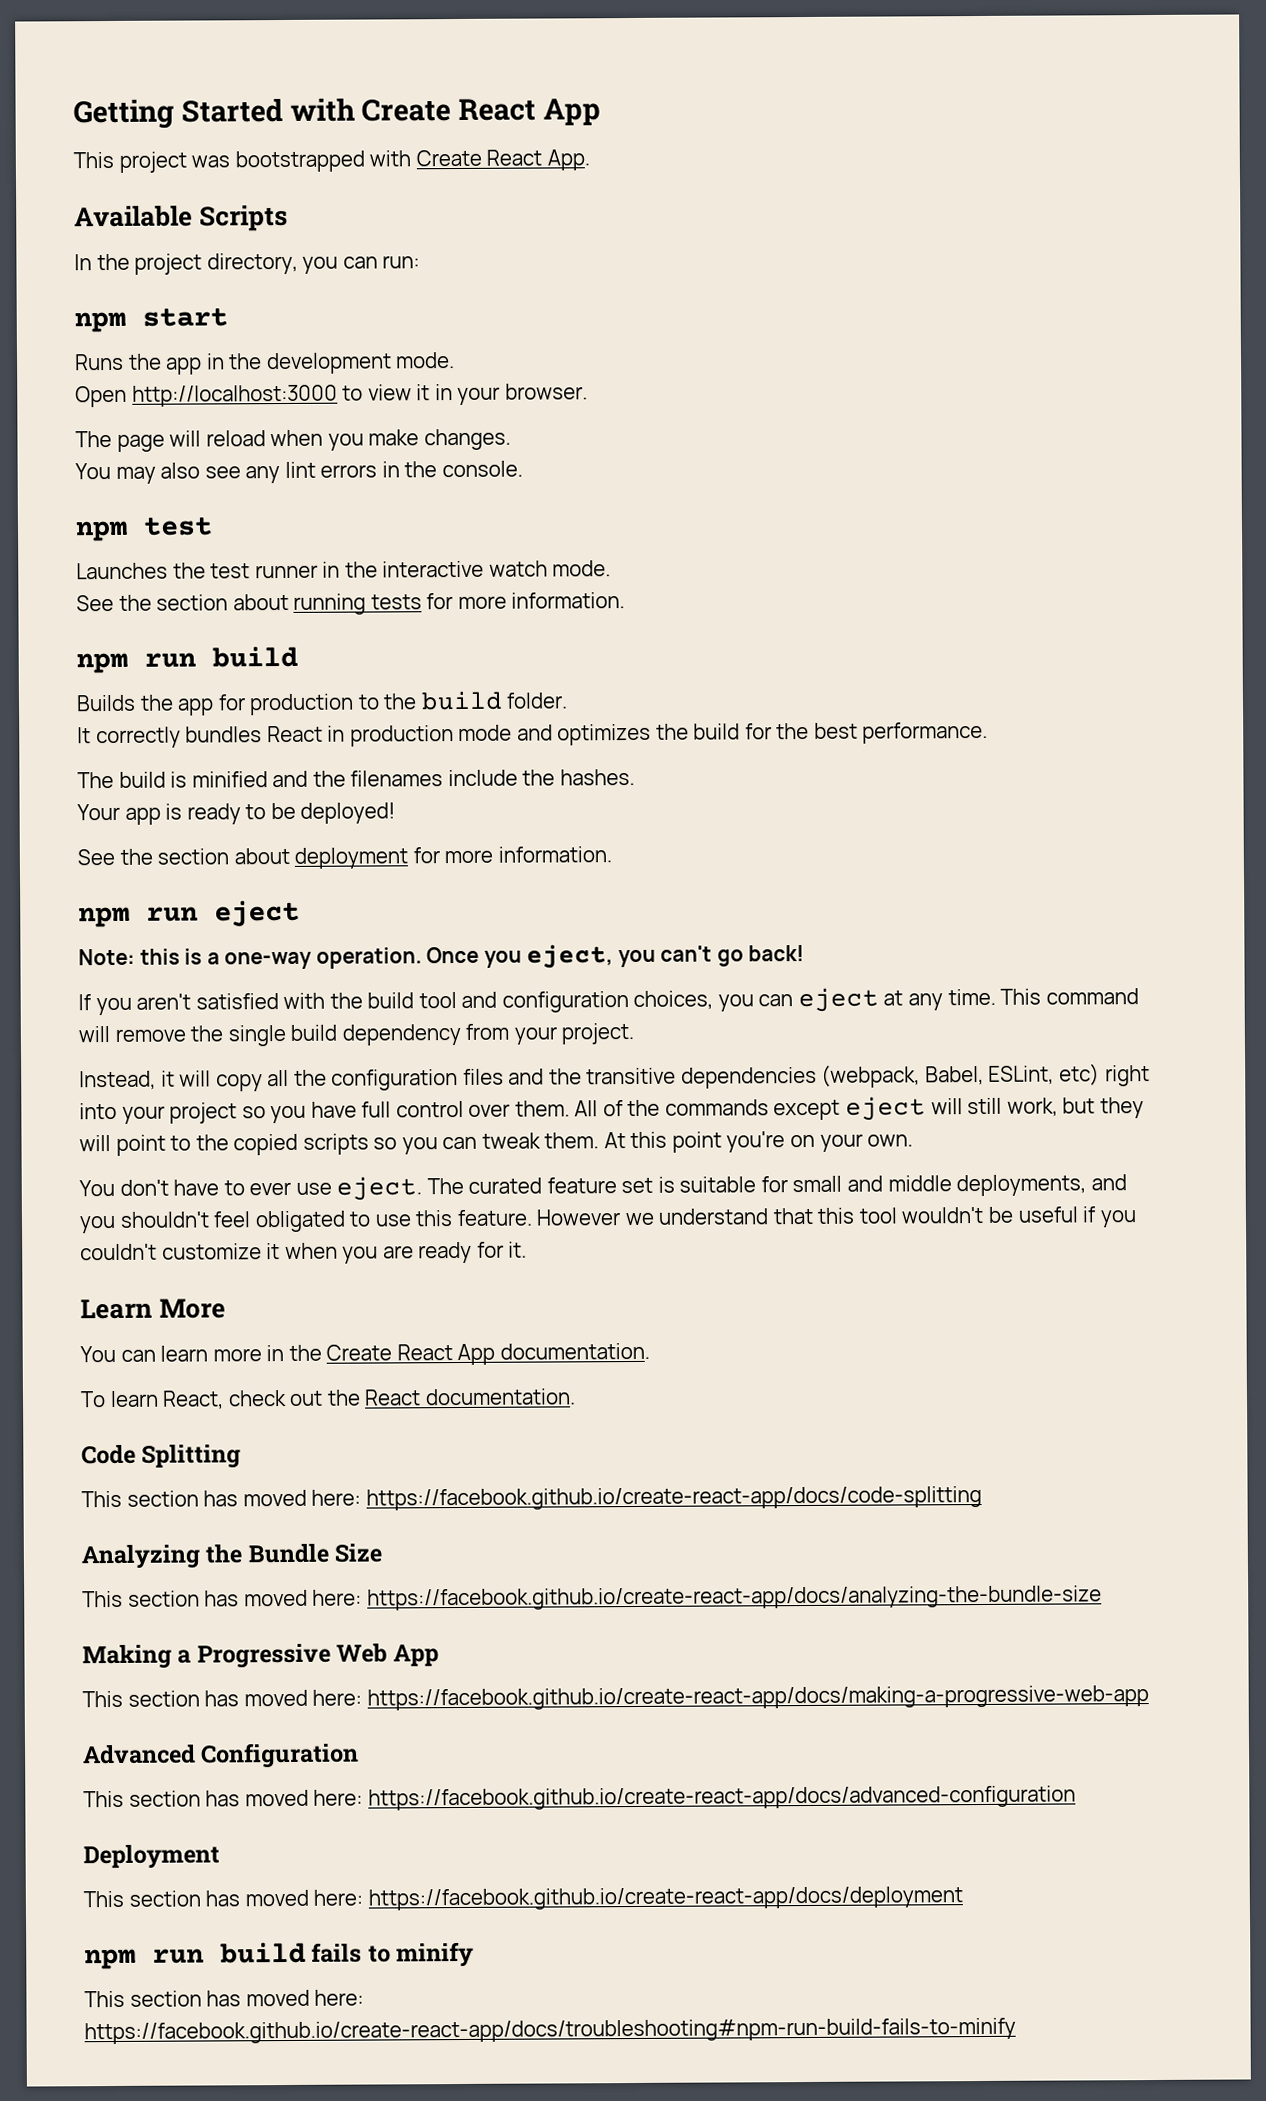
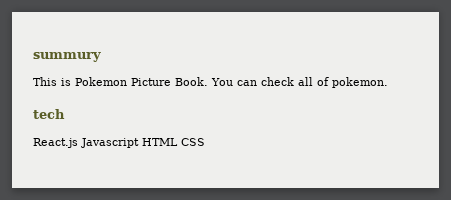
- Getting Started with Create React App
- This project was bootstrapped with Create React App.
- Available Scripts
- In the project directory, you can run:
- npm start
- Runs the app in the development mode.
- Open http://localhost:3000 to view it in your browser.
- The page will reload when you make changes.
- You may also see any lint errors in the console.
- npm test
- Launches the test runner in the interactive watch mode.
- See the section about running tests for more information.
- npm run build
- Builds the app for production to the build folder.
- It correctly bundles React in production mode and optimizes the build for the best performance.
- The build is minified and the filenames include the hashes.
- Your app is ready to be deployed!
- See the section about deployment for more information.
- npm run eject
- Note: this is a one-way operation. Once you eject, you can't go back!
- If you aren't satisfied with the build tool and configuration choices, you can eject at any time. This command will remove the single build dependency from your project.
- Instead, it will copy all the configuration files and the transitive dependencies (webpack, Babel, ESLint, etc) right into your project so you have full control over them. All of the commands except eject will still work, but they will point to the copied scripts so you can tweak them. At this point you're on your own.
- You don't have to ever use eject. The curated feature set is suitable for small and middle deployments, and you shouldn't feel obligated to use this feature. However we understand that this tool wouldn't be useful if you couldn't customize it when you are ready for it.
- Learn More
- You can learn more in the Create React App documentation.
- To learn React, check out the React documentation.
- Code Splitting
- This section has moved here: https://facebook.github.io/create-react-app/docs/code-splitting
- Analyzing the Bundle Size
- This section has moved here: https://facebook.github.io/create-react-app/docs/analyzing-the-bundle-size
- Making a Progressive Web App
- This section has moved here: https://facebook.github.io/create-react-app/docs/making-a-progressive-web-app
- Advanced Configuration
- This section has moved here: https://facebook.github.io/create-react-app/docs/advanced-configuration
- Deployment
- This section has moved here: https://facebook.github.io/create-react-app/docs/deployment
- npm run build fails to minify
- This section has moved here: https://facebook.github.io/create-react-app/docs/troubleshooting#npm-run-build-fails-to-minify
+ summury
+ This is Pokemon Picture Book. You can check all of pokemon.
+ tech
+ React.js Javascript HTML CSS

